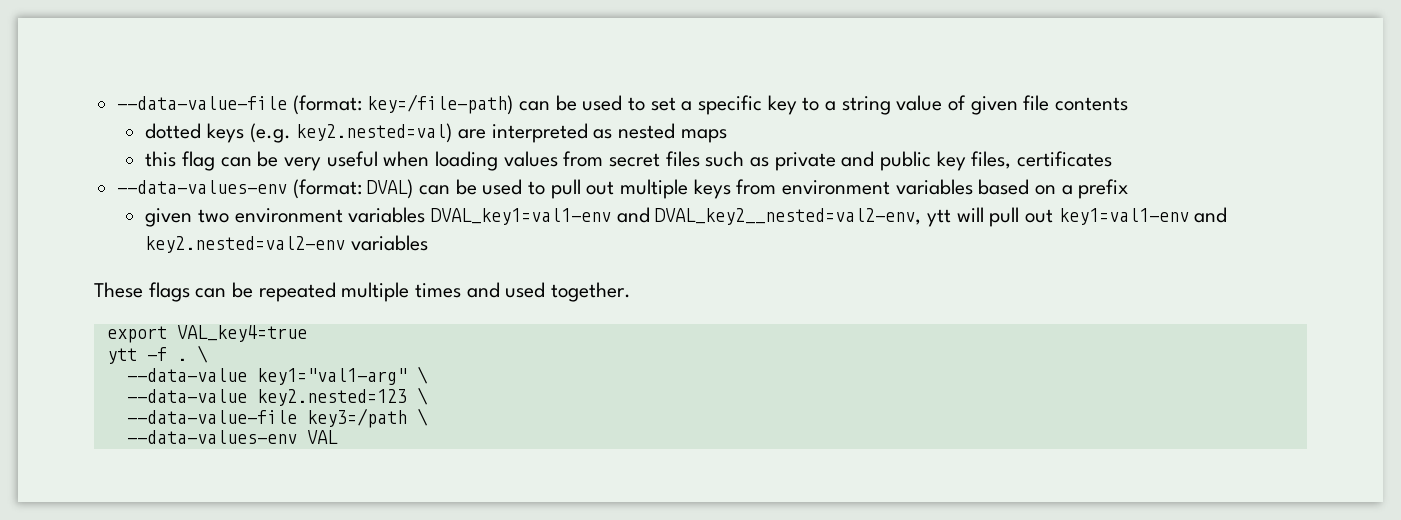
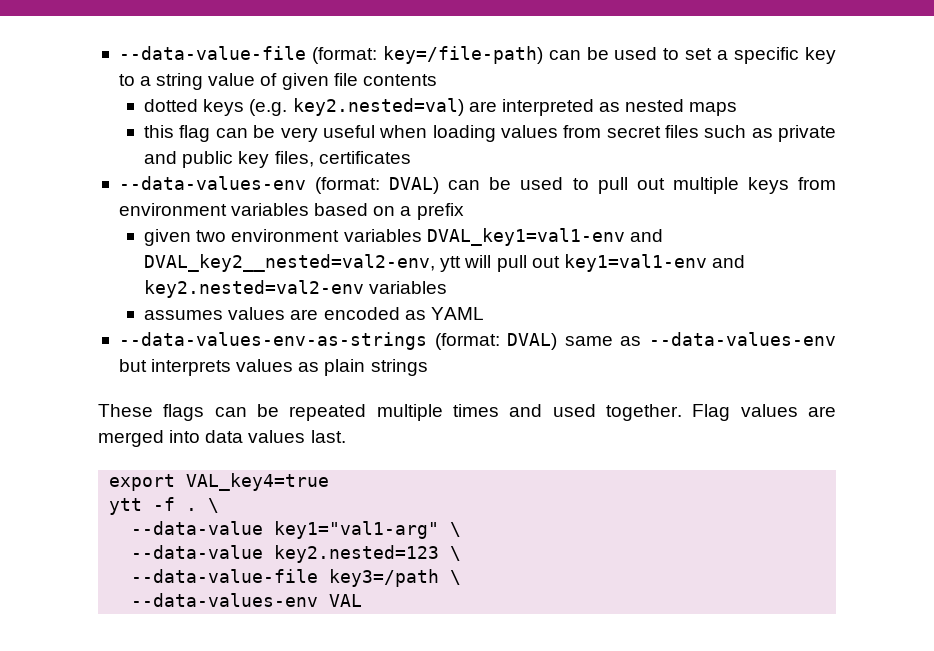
+ assumes values are encoded as YAML
+ --data-values-env-as-strings (format: DVAL) same as --data-values-env but interprets values as plain strings
+ Flag values are merged into data values last.

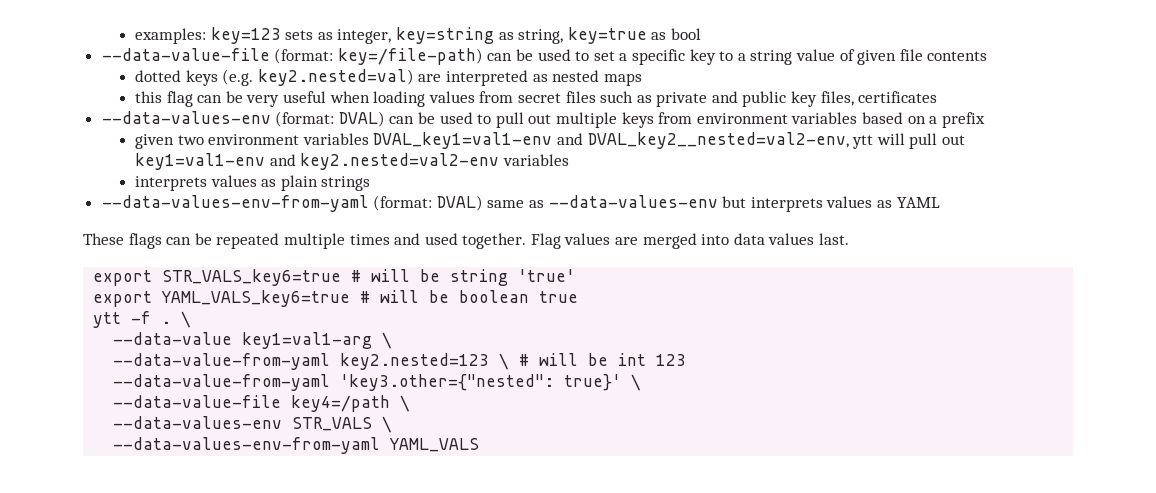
+ examples: key=123 sets as integer, key=string as string, key=true as bool
- assumes values are encoded as YAML
- --data-values-env-as-strings (format: DVAL) same as --data-values-env but interprets values as plain strings
+ interprets values as plain strings
+ --data-values-env-from-yaml (format: DVAL) same as --data-values-env but interprets values as YAML
- export VAL_key4=true
+ export STR_VALS_key6=true # will be string 'true'
+ export YAML_VALS_key6=true # will be boolean true
- --data-value key1="val1-arg" \
- --data-value key2.nested=123 \
- --data-value-file key3=/path \
+ --data-value key1=val1-arg \
+ --data-value-from-yaml key2.nested=123 \ # will be int 123
+ --data-value-from-yaml 'key3.other={"nested": true}' \
+ --data-value-file key4=/path \
- --data-values-env VAL
+ --data-values-env STR_VALS \
+ --data-values-env-from-yaml YAML_VALS

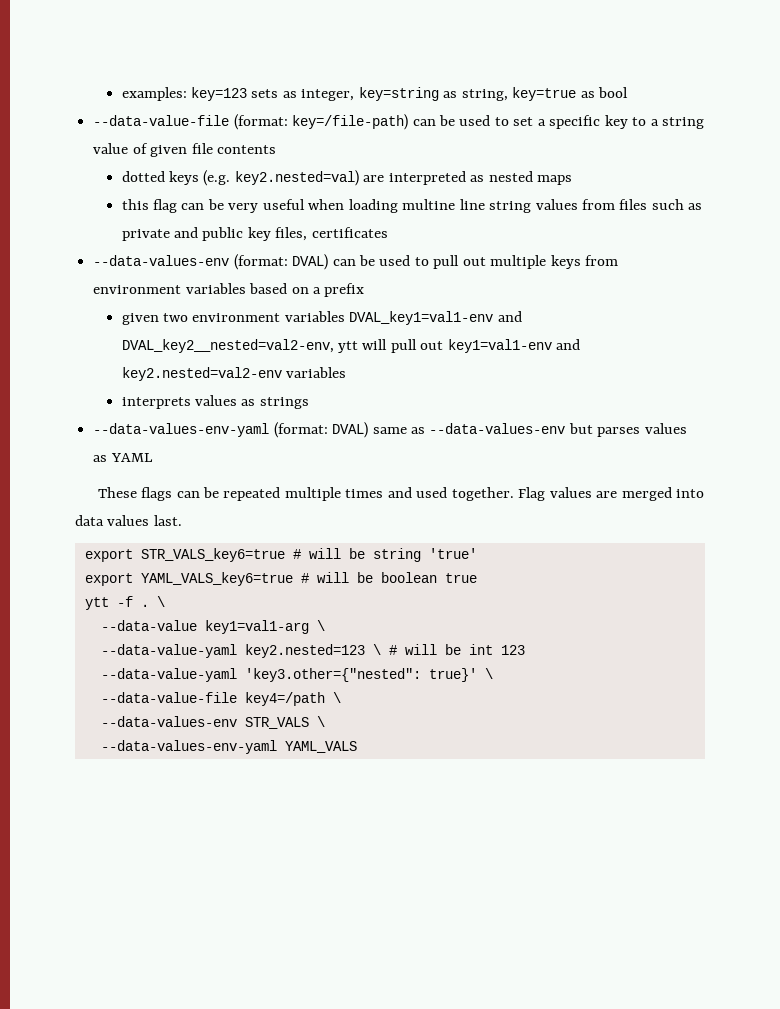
- this flag can be very useful when loading values from secret files such as private and public key files, certificates
+ this flag can be very useful when loading multine line string values from files such as private and public key files, certificates
- interprets values as plain strings
+ interprets values as strings
- --data-values-env-from-yaml (format: DVAL) same as --data-values-env but interprets values as YAML
+ --data-values-env-yaml (format: DVAL) same as --data-values-env but parses values as YAML
- --data-value-from-yaml key2.nested=123 \ # will be int 123
+ --data-value-yaml key2.nested=123 \ # will be int 123
- --data-value-from-yaml 'key3.other={"nested": true}' \
+ --data-value-yaml 'key3.other={"nested": true}' \
- --data-values-env-from-yaml YAML_VALS
+ --data-values-env-yaml YAML_VALS

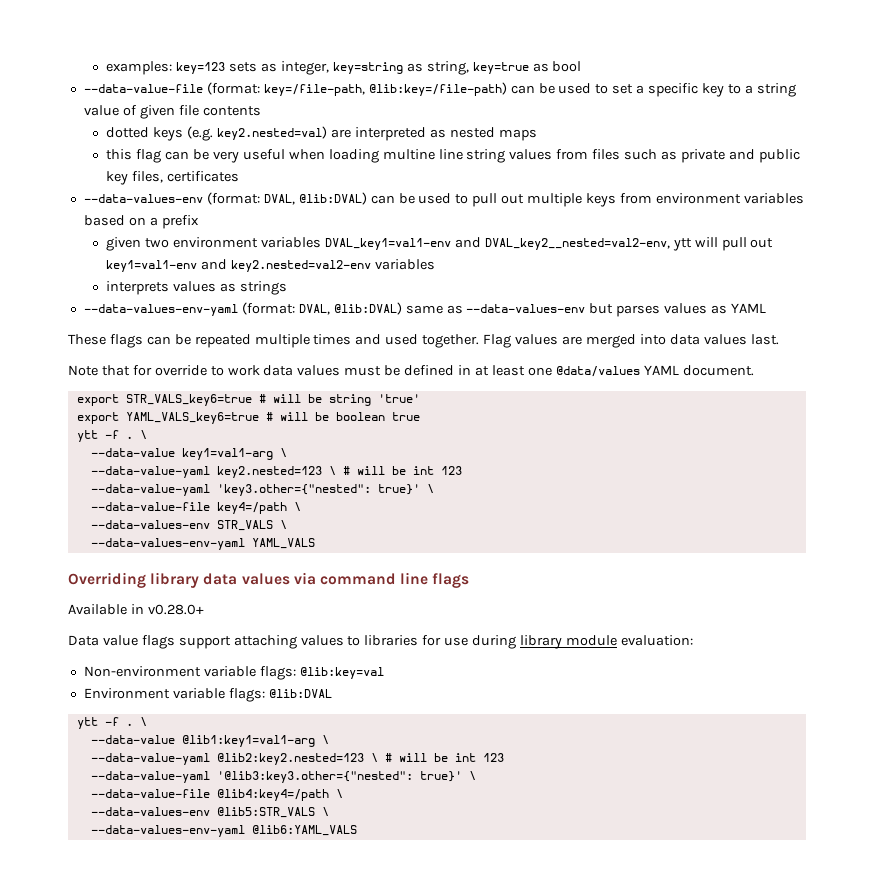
- --data-value-file (format: key=/file-path) can be used to set a specific key to a string value of given file contents
+ --data-value-file (format: key=/file-path, @lib:key=/file-path) can be used to set a specific key to a string value of given file contents
- --data-values-env (format: DVAL) can be used to pull out multiple keys from environment variables based on a prefix
+ --data-values-env (format: DVAL, @lib:DVAL) can be used to pull out multiple keys from environment variables based on a prefix
- --data-values-env-yaml (format: DVAL) same as --data-values-env but parses values as YAML
+ --data-values-env-yaml (format: DVAL, @lib:DVAL) same as --data-values-env but parses values as YAML
+ Note that for override to work data values must be defined in at least one @data/values YAML document.
+ Overriding library data values via command line flags
+ Available in v0.28.0+
+ Data value flags support attaching values to libraries for use during library module evaluation:
+ Non-environment variable flags: @lib:key=val
+ Environment variable flags: @lib:DVAL
+ ytt -f . \
+ --data-value @lib1:key1=val1-arg \
+ --data-value-yaml @lib2:key2.nested=123 \ # will be int 123
+ --data-value-yaml '@lib3:key3.other={"nested": true}' \
+ --data-value-file @lib4:key4=/path \
+ --data-values-env @lib5:STR_VALS \
+ --data-values-env-yaml @lib6:YAML_VALS

